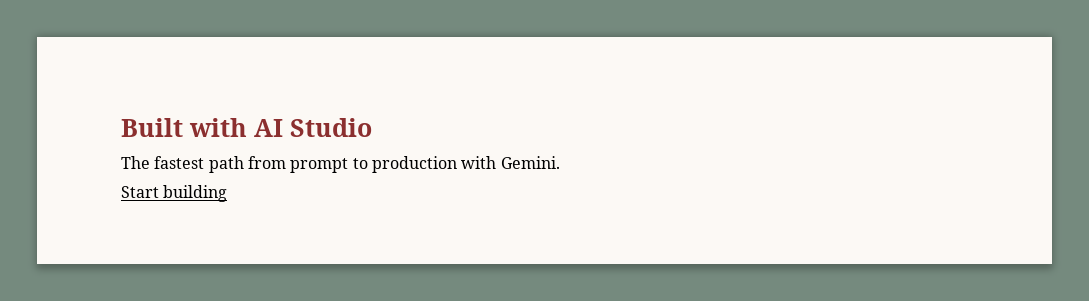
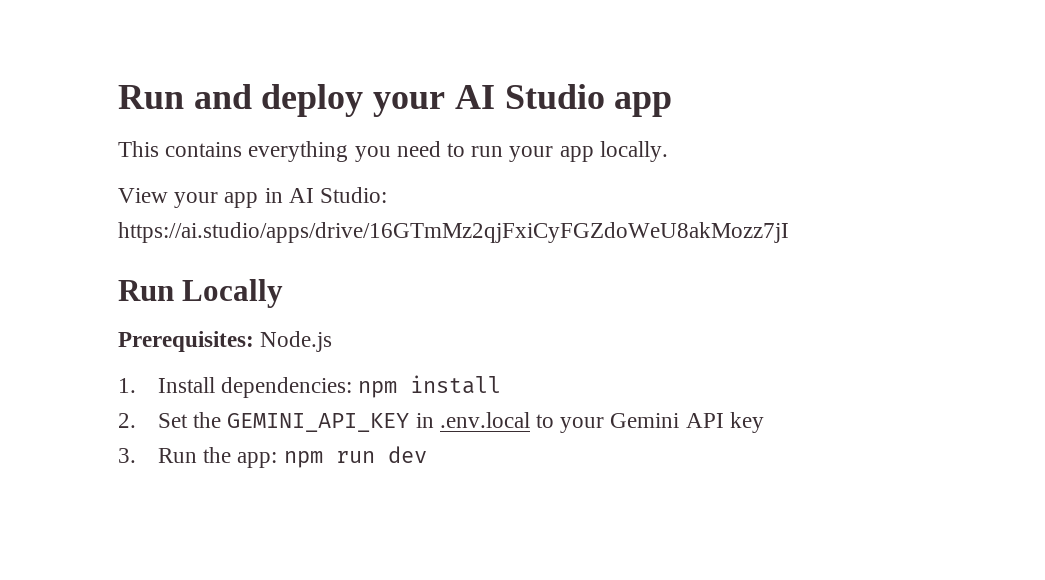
- Built with AI Studio
- The fastest path from prompt to production with Gemini.
- Start building
+ Run and deploy your AI Studio app
+ This contains everything you need to run your app locally.
+ View your app in AI Studio: https://ai.studio/apps/drive/16GTmMz2qjFxiCyFGZdoWeU8akMozz7jI
+ Run Locally
+ Prerequisites: Node.js
+ 1. Install dependencies: npm install
+ 2. Set the GEMINI_API_KEY in .env.local to your Gemini API key
+ 3. Run the app: npm run dev

